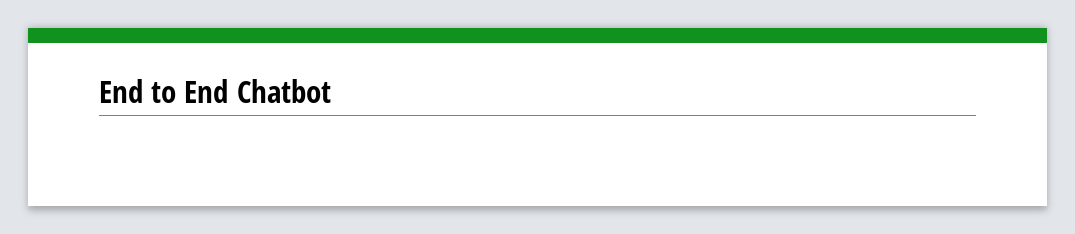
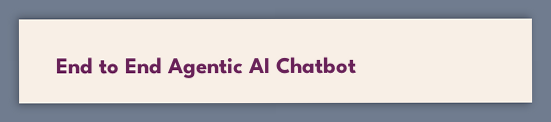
- End to End Chatbot
+ End to End Agentic AI Chatbot

